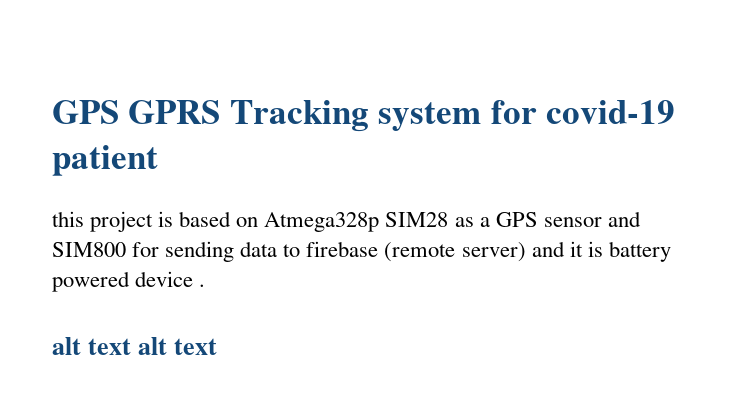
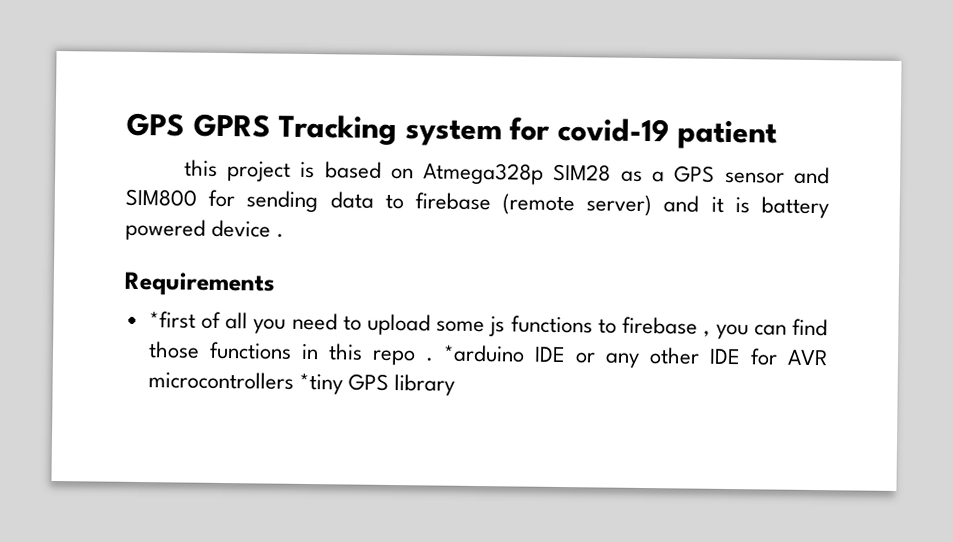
- alt text alt text
+ Requirements
+ *first of all you need to upload some js functions to firebase , you can find those functions in this repo . *arduino IDE or any other IDE for AVR microcontrollers *tiny GPS library

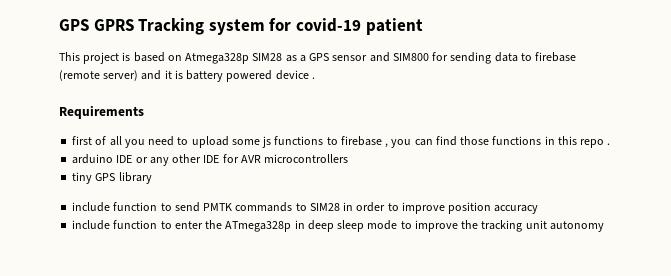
- this project is based on Atmega328p SIM28 as a GPS sensor and SIM800 for sending data to firebase (remote server) and it is battery powered device .
+ This project is based on Atmega328p SIM28 as a GPS sensor and SIM800 for sending data to firebase (remote server) and it is battery powered device .
- *first of all you need to upload some js functions to firebase , you can find those functions in this repo . *arduino IDE or any other IDE for AVR microcontrollers *tiny GPS library
+ first of all you need to upload some js functions to firebase , you can find those functions in this repo .
+ arduino IDE or any other IDE for AVR microcontrollers
+ tiny GPS library
+ include function to send PMTK commands to SIM28 in order to improve position accuracy
+ include function to enter the ATmega328p in deep sleep mode to improve the tracking unit autonomy

